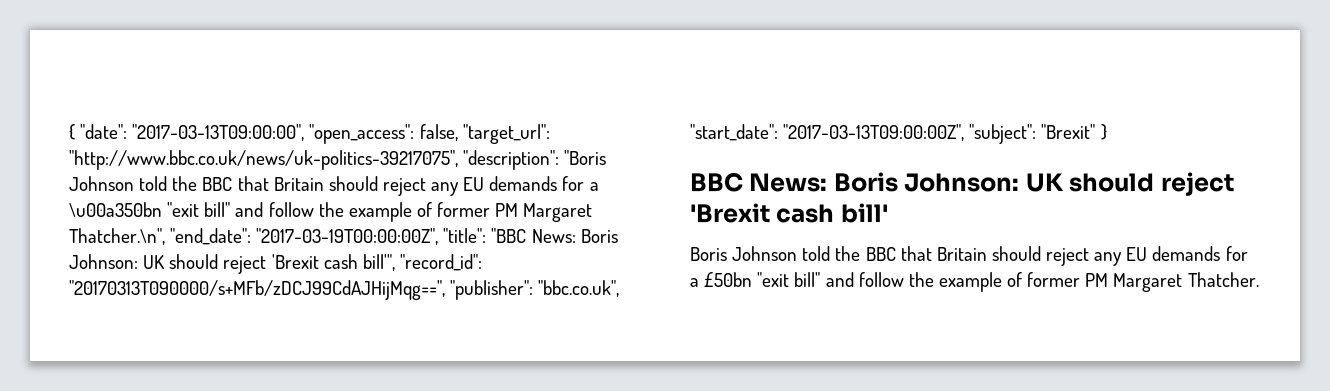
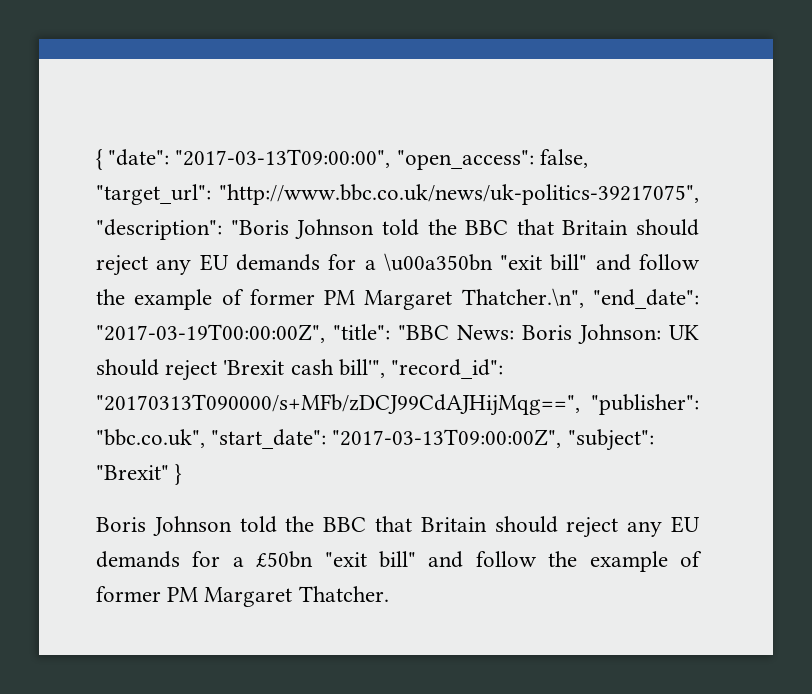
- BBC News: Boris Johnson: UK should reject 'Brexit cash bill'

